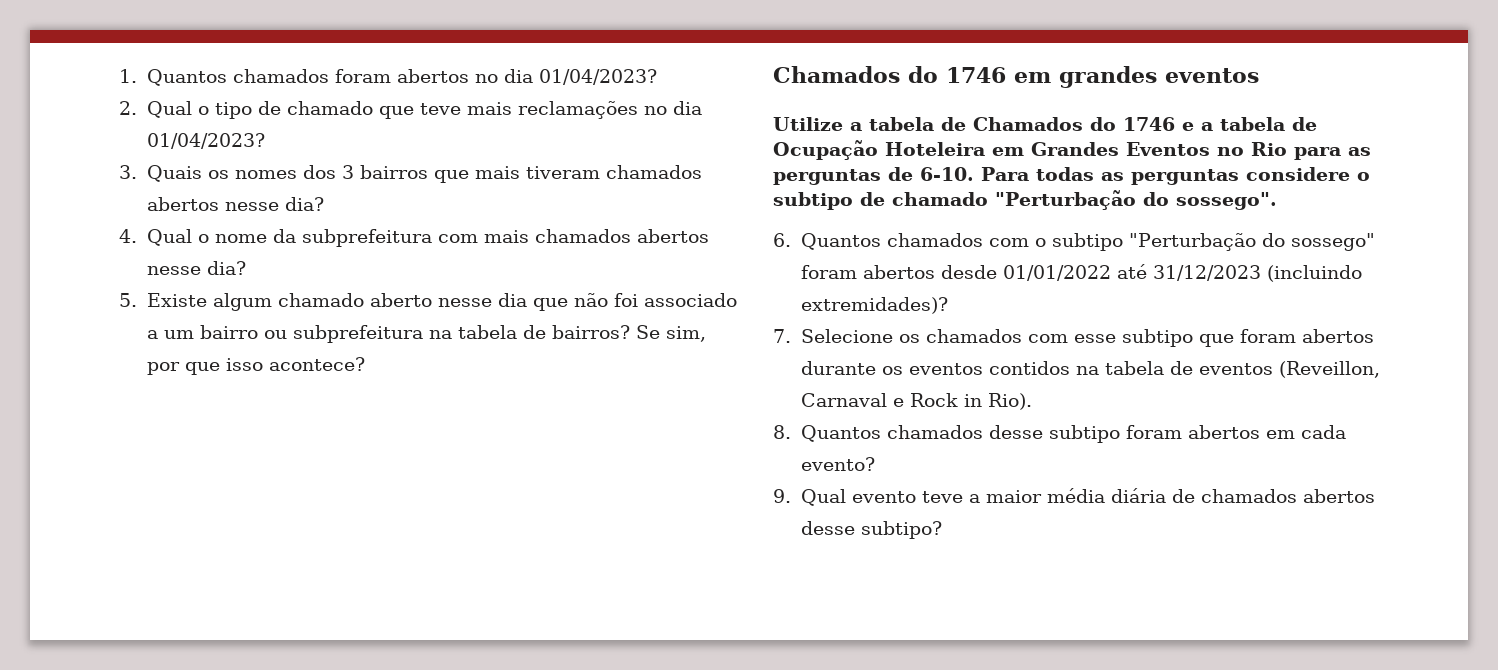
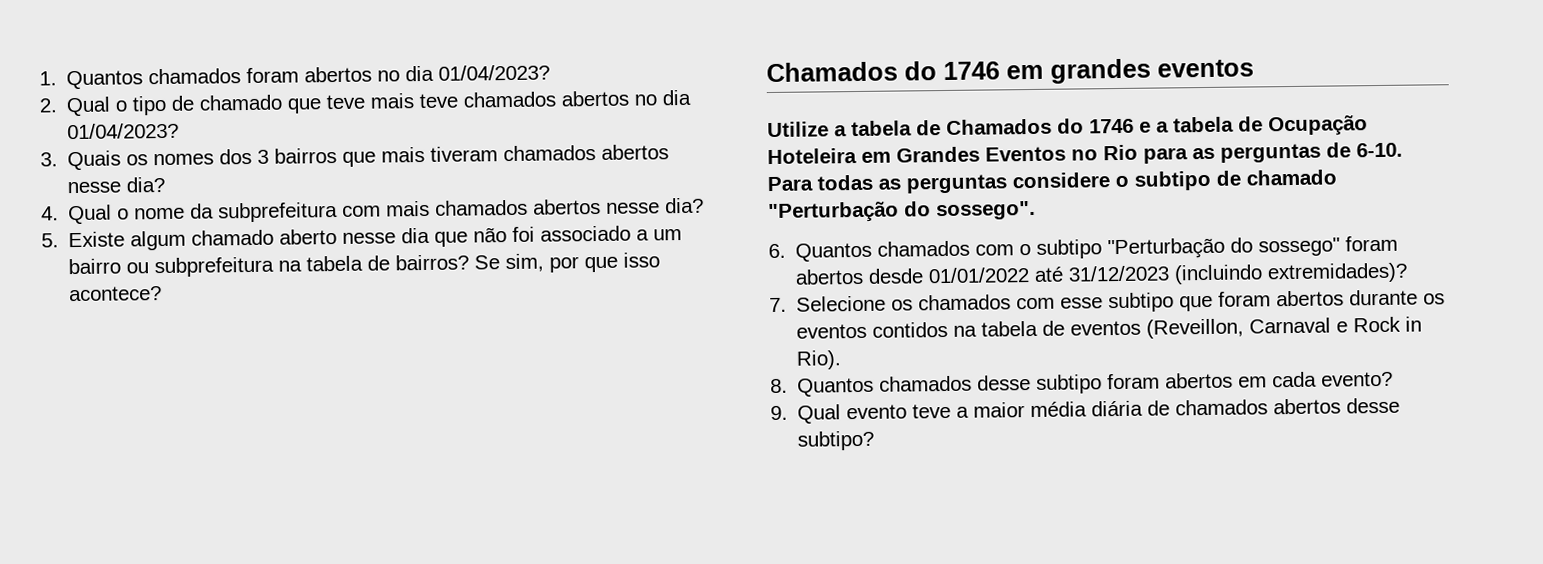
- 2. Qual o tipo de chamado que teve mais reclamações no dia 01/04/2023?
+ 2. Qual o tipo de chamado que teve mais teve chamados abertos no dia 01/04/2023?

